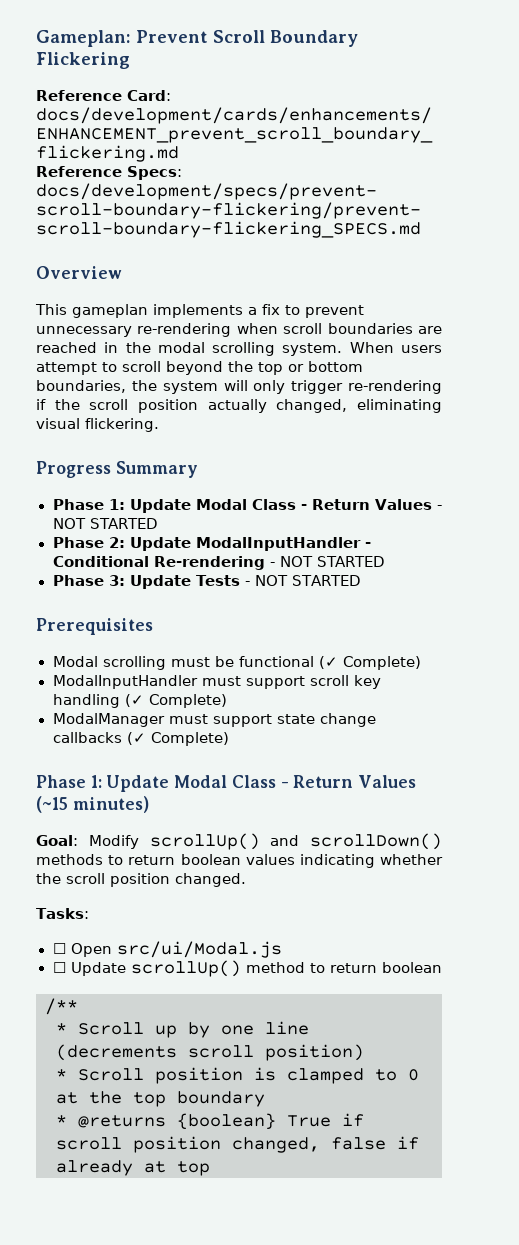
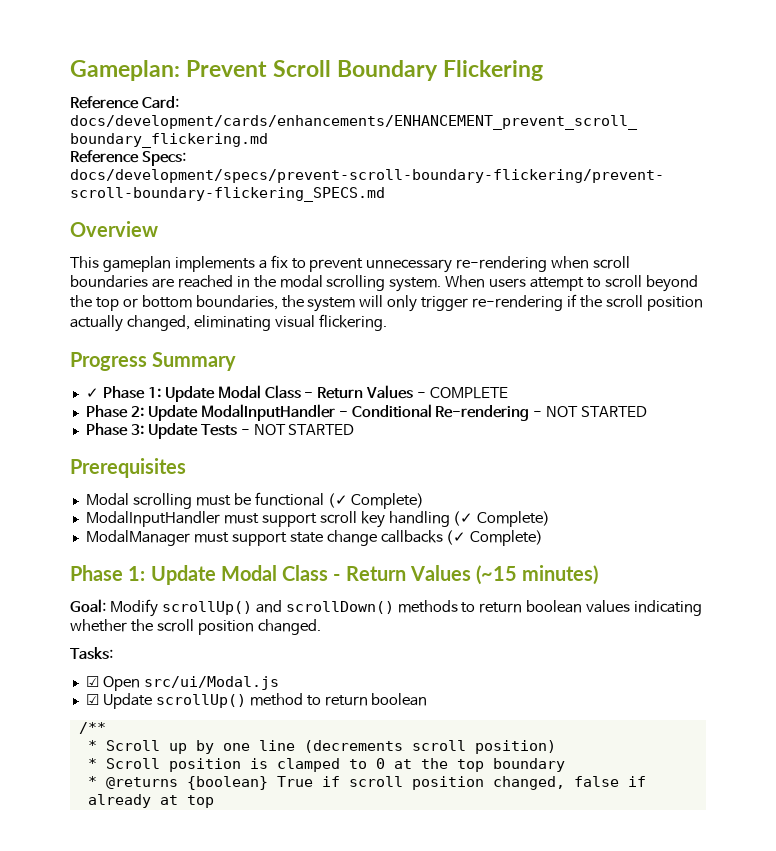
- Phase 1: Update Modal Class - Return Values - NOT STARTED
+ ✓ Phase 1: Update Modal Class - Return Values - COMPLETE
- ☐ Open src/ui/Modal.js
+ ☑ Open src/ui/Modal.js
- ☐ Update scrollUp() method to return boolean
+ ☑ Update scrollUp() method to return boolean

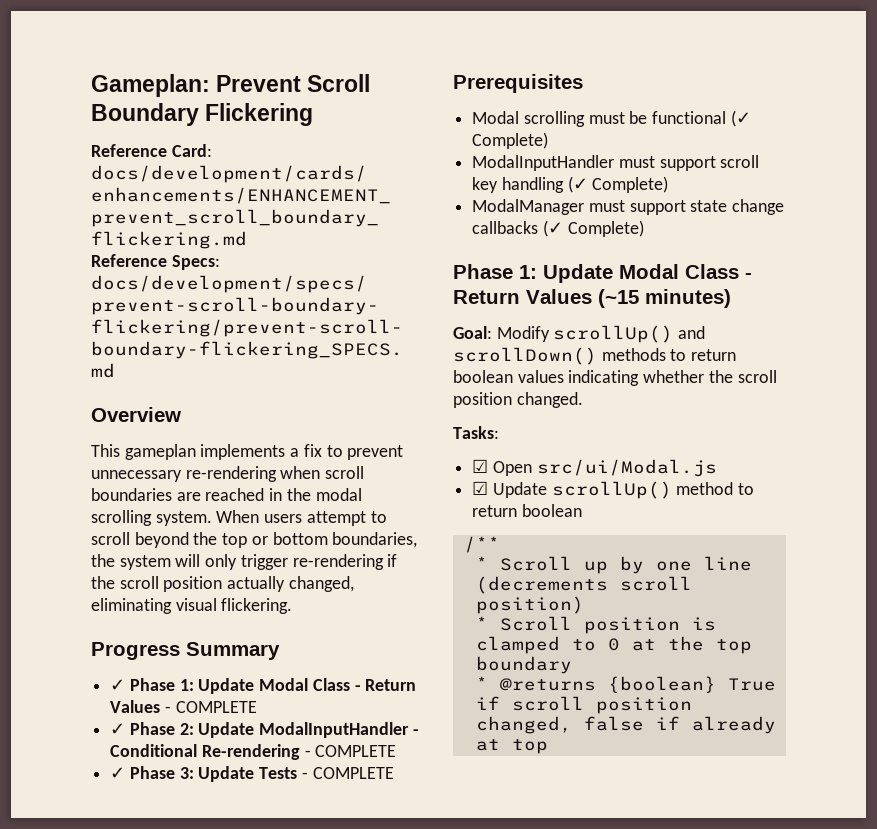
- Phase 2: Update ModalInputHandler - Conditional Re-rendering - NOT STARTED
- Phase 3: Update Tests - NOT STARTED
+ ✓ Phase 2: Update ModalInputHandler - Conditional Re-rendering - COMPLETE
+ ✓ Phase 3: Update Tests - COMPLETE

